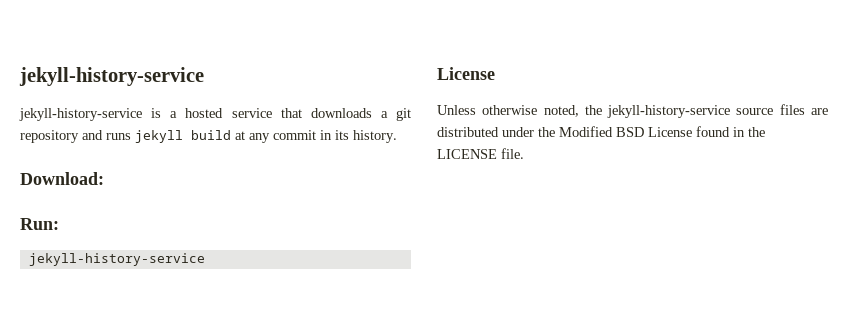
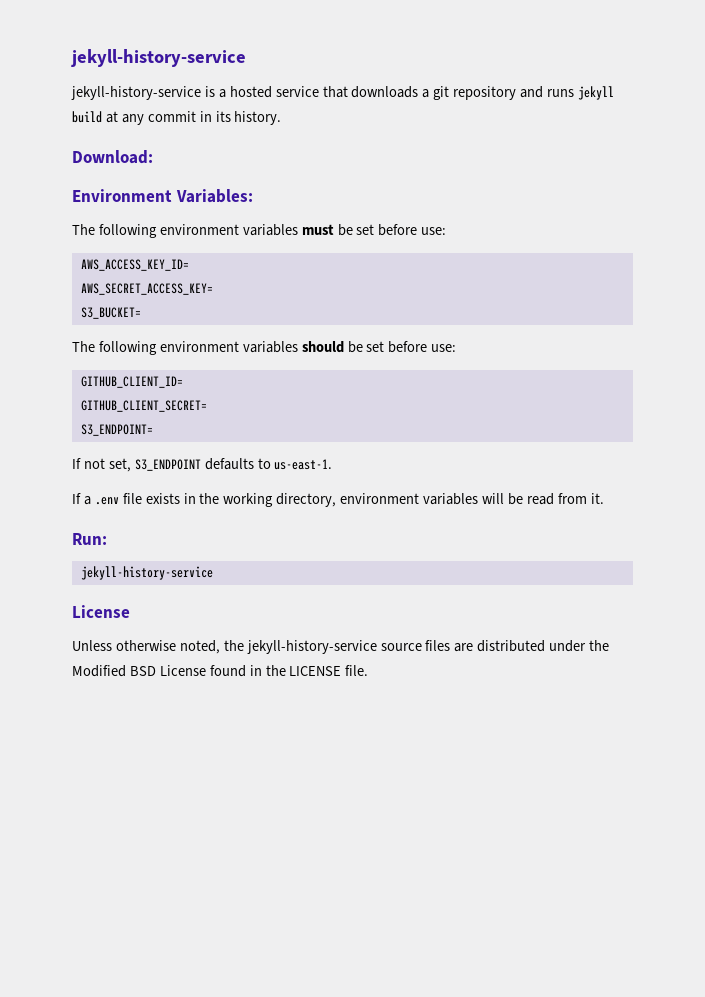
+ Environment Variables:
+ The following environment variables must be set before use:
+ AWS_ACCESS_KEY_ID=
+ AWS_SECRET_ACCESS_KEY=
+ S3_BUCKET=
+ The following environment variables should be set before use:
+ GITHUB_CLIENT_ID=
+ GITHUB_CLIENT_SECRET=
+ S3_ENDPOINT=
+ If not set, S3_ENDPOINT defaults to us-east-1.
+ If a .env file exists in the working directory, environment variables will be read from it.

